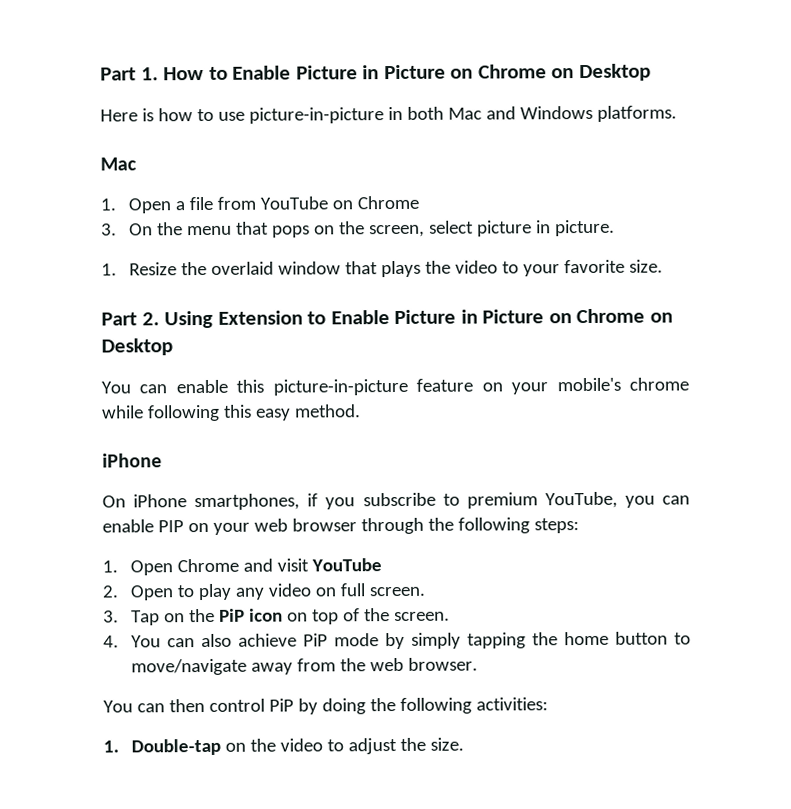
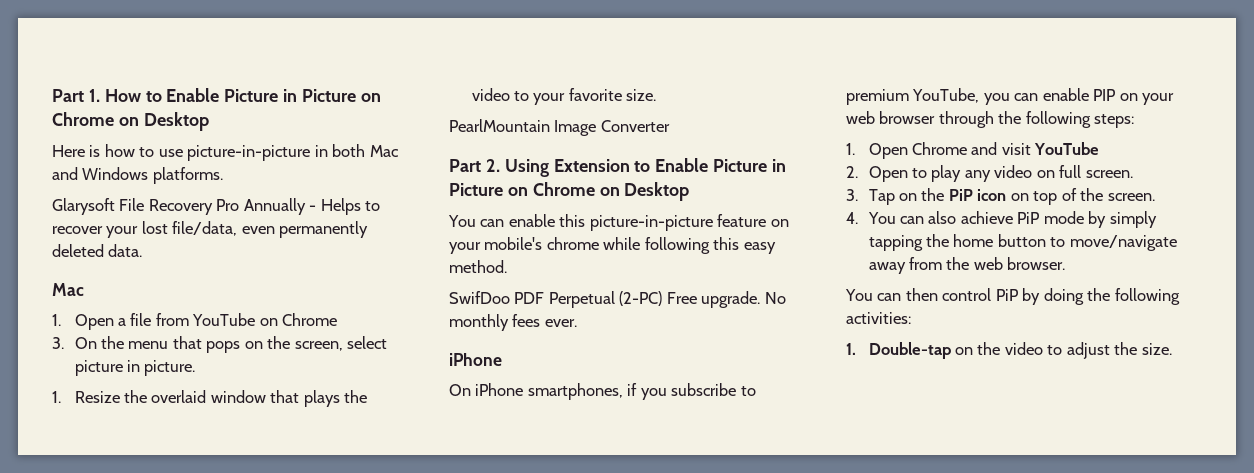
+ Glarysoft File Recovery Pro Annually - Helps to recover your lost file/data, even permanently deleted data.
+ PearlMountain Image Converter
+ SwifDoo PDF Perpetual (2-PC) Free upgrade. No monthly fees ever.

